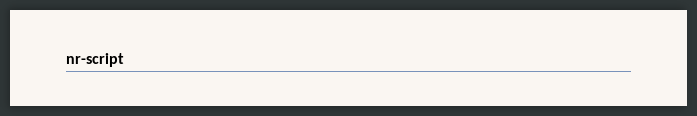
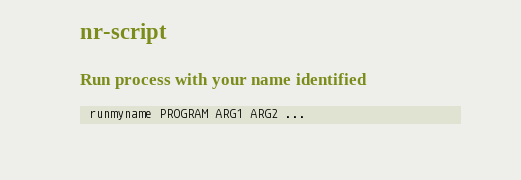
+ Run process with your name identified
+ runmyname PROGRAM ARG1 ARG2 ...

